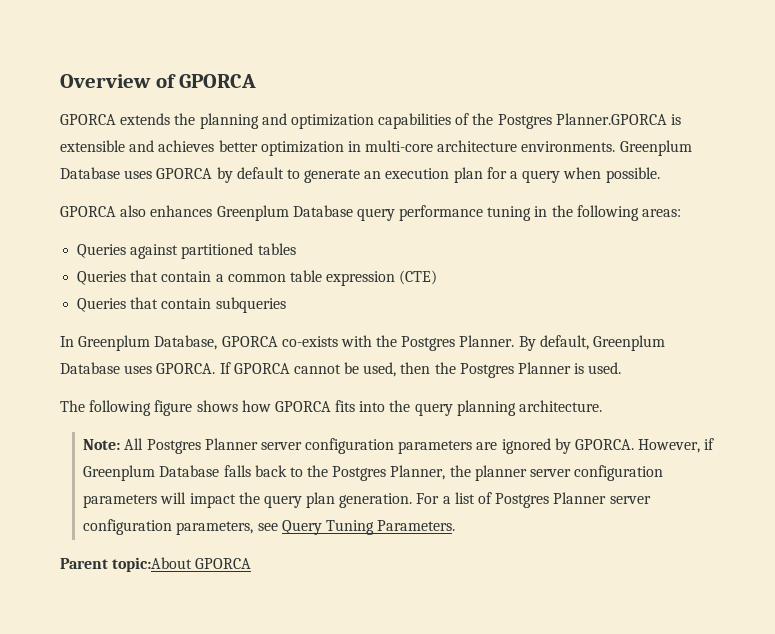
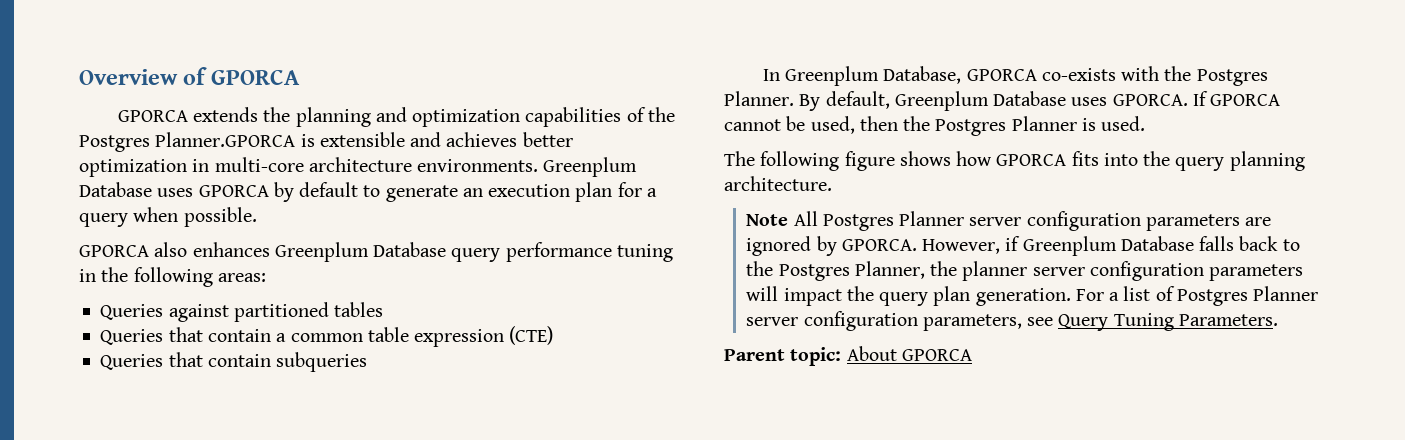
- Note: All Postgres Planner server configuration parameters are ignored by GPORCA.
+ Note All Postgres Planner server configuration parameters are ignored by GPORCA.
- Parent topic:About GPORCA
+ Parent topic: About GPORCA

